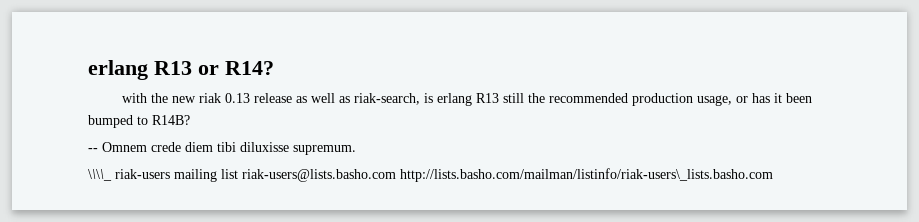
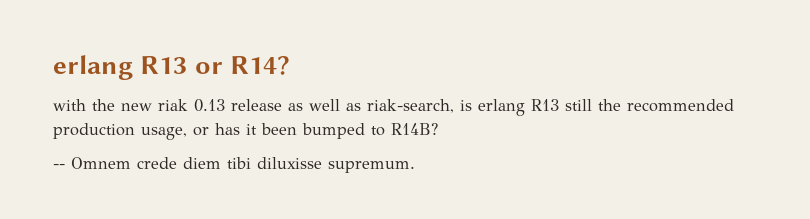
- \\\\_ riak-users mailing list riak-users@lists.basho.com http://lists.basho.com/mailman/listinfo/riak-users\_lists.basho.com

